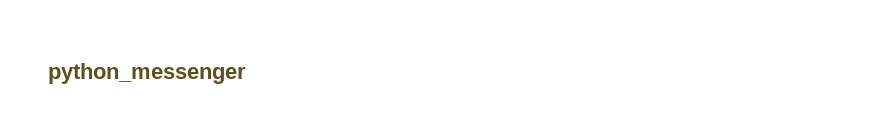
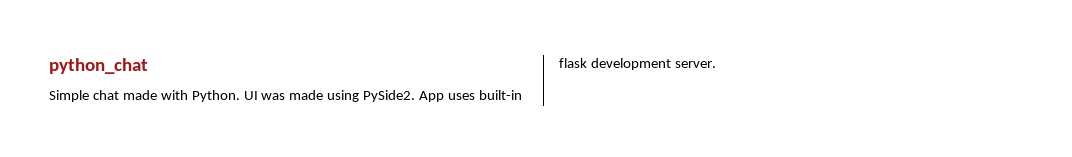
- python_messenger
+ python_chat
+ Simple chat made with Python. UI was made using PySide2. App uses built-in flask development server.

